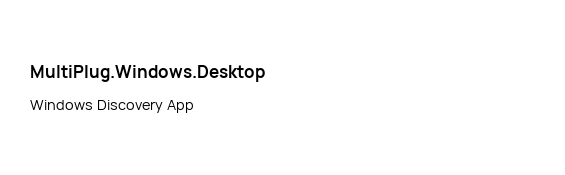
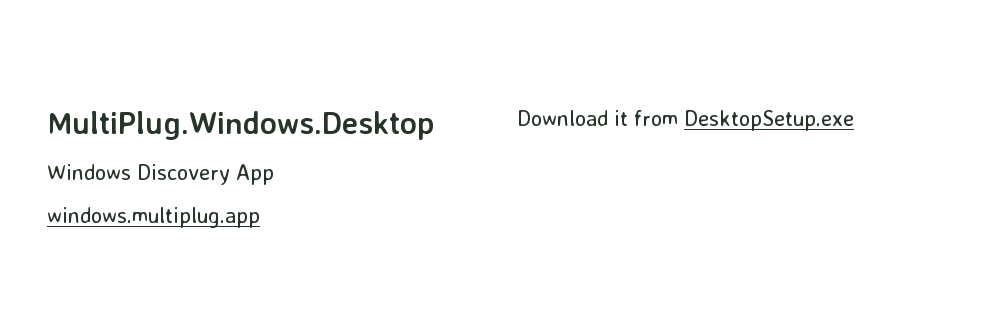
+ windows.multiplug.app
+ Download it from DesktopSetup.exe

